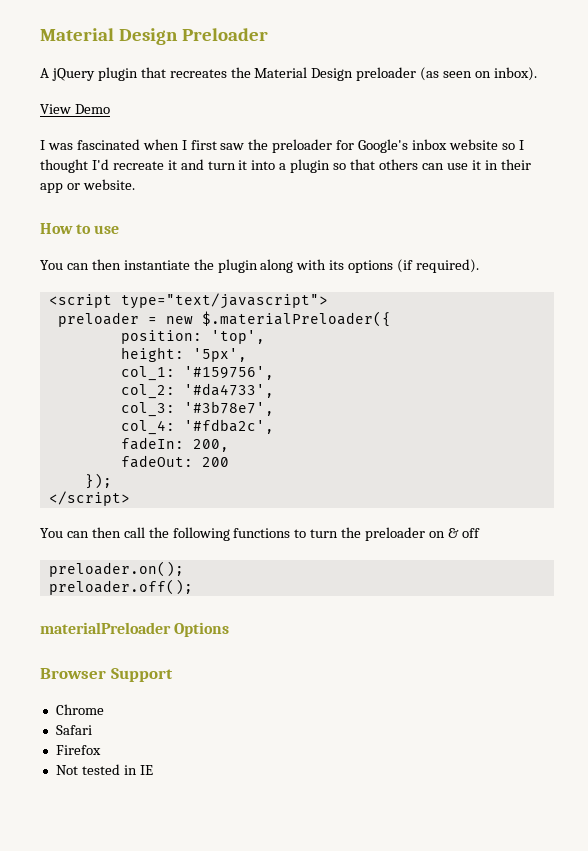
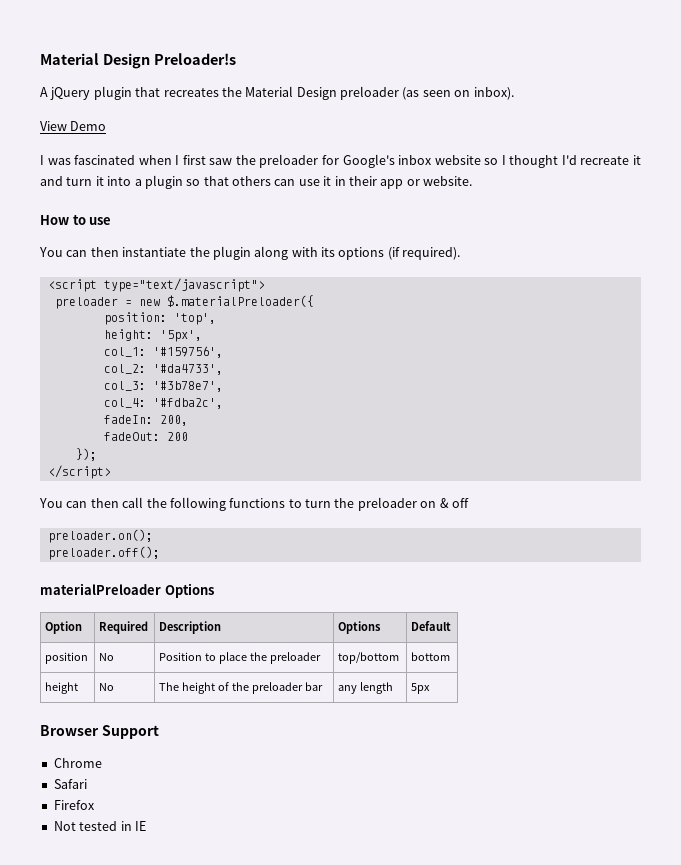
- Material Design Preloader
+ Material Design Preloader!s
+ Option | Required | Description | Options | Default
+ position | No | Position to place the preloader | top/bottom | bottom
+ height | No | The height of the preloader bar | any length | 5px

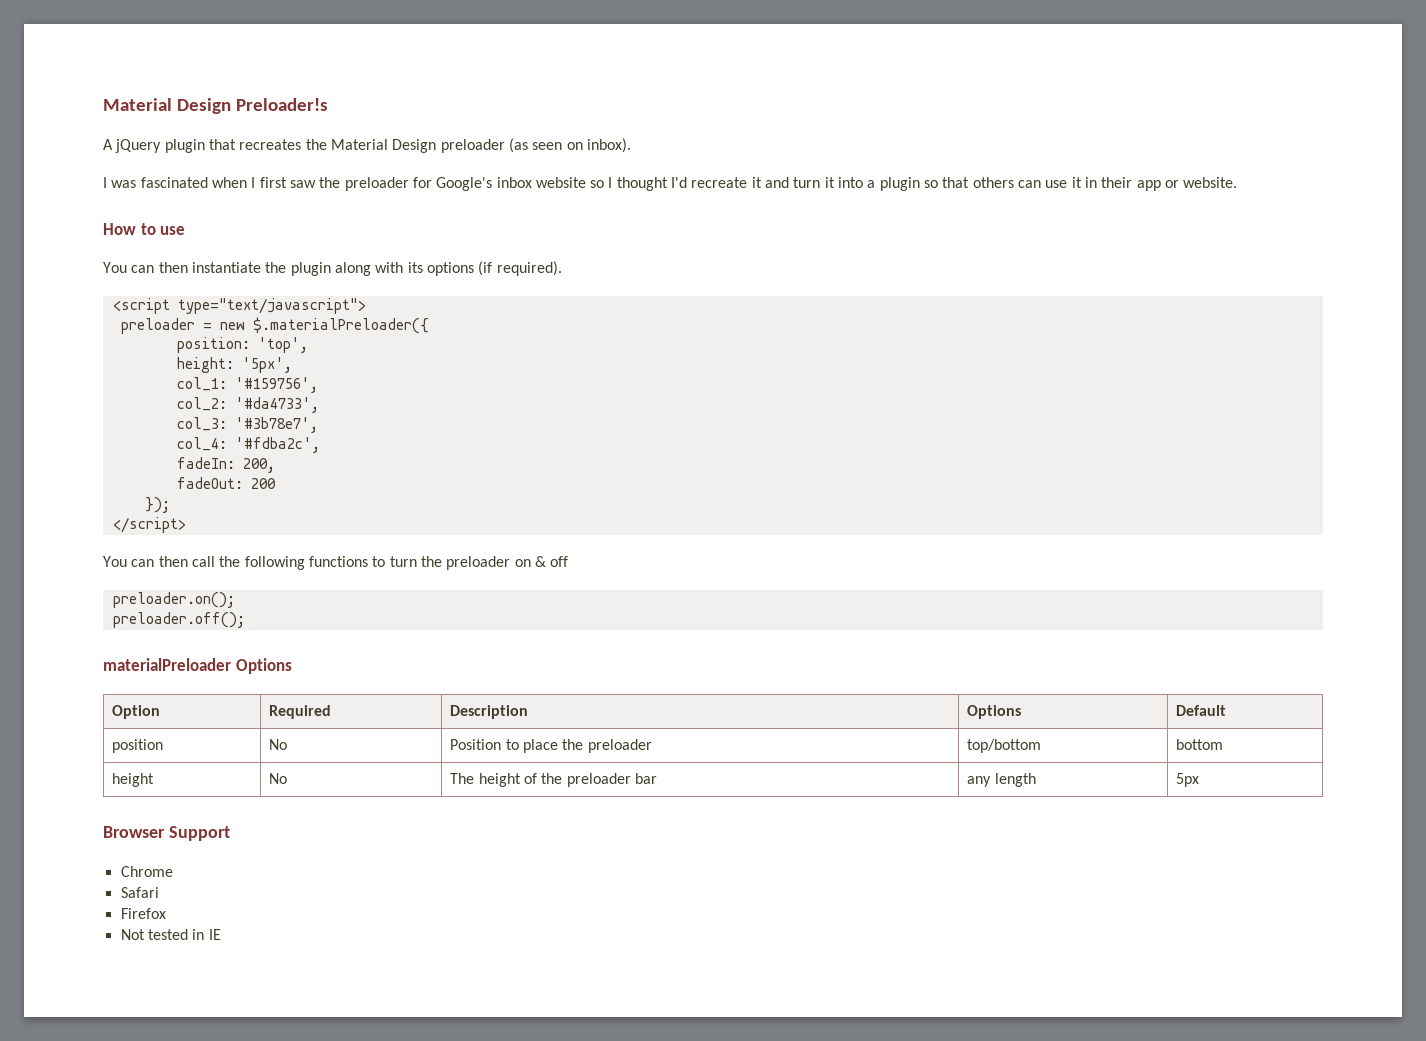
- View Demo

